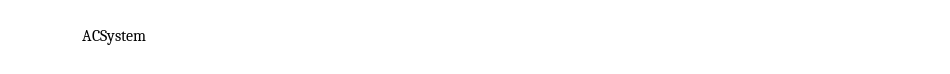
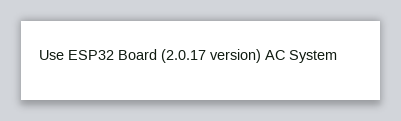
- ACSystem
+ Use ESP32 Board (2.0.17 version) AC System

